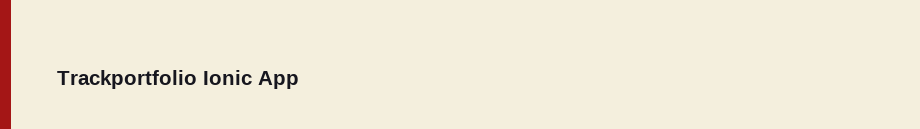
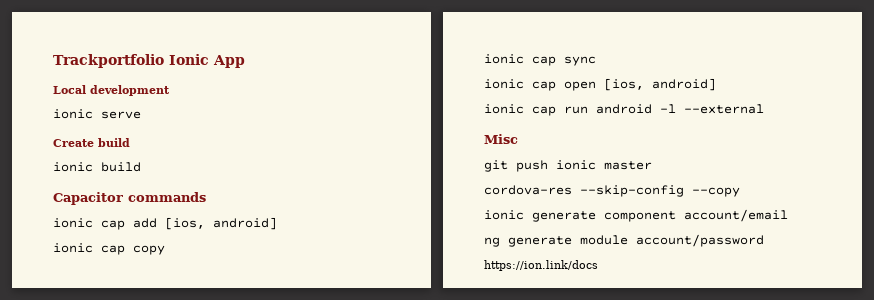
+ Local development
+ ionic serve
+ Create build
+ ionic build
+ Capacitor commands
+ ionic cap add [ios, android]
+ ionic cap copy
+ ionic cap sync
+ ionic cap open [ios, android]
+ ionic cap run android -l --external
+ Misc
+ git push ionic master
+ cordova-res --skip-config --copy
+ ionic generate component account/email
+ ng generate module account/password
+ https://ion.link/docs

